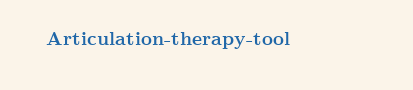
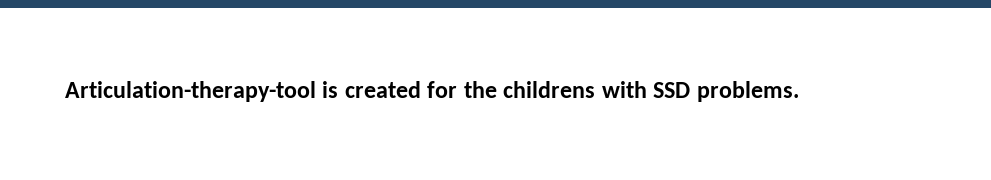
- Articulation-therapy-tool
+ Articulation-therapy-tool is created for the childrens with SSD problems.

